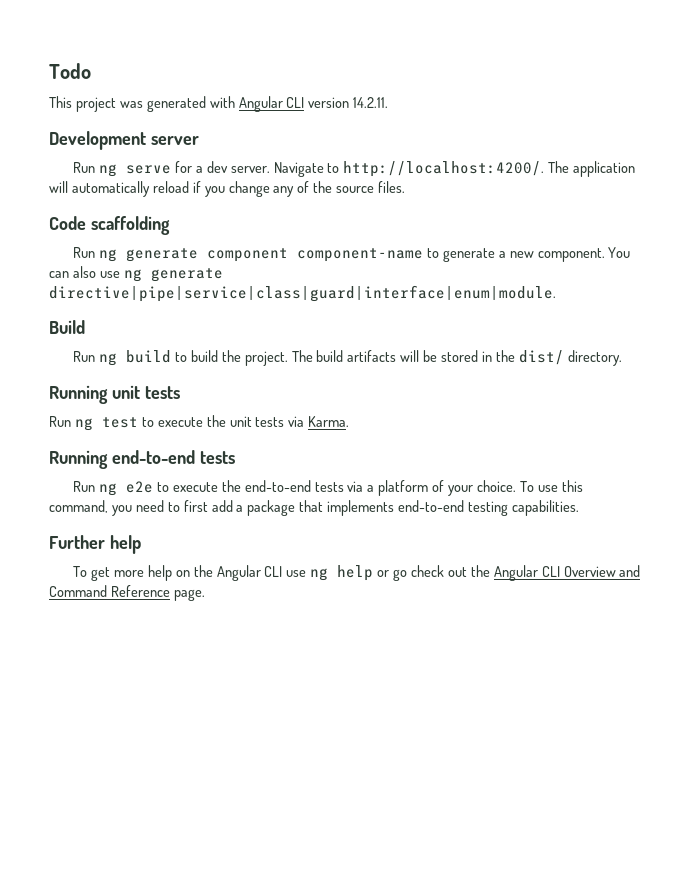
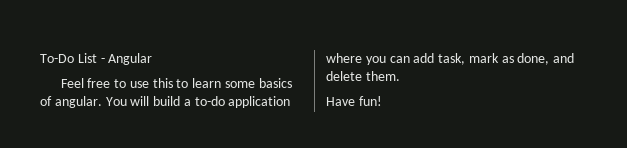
- Todo
- This project was generated with Angular CLI version 14.2.11.
- Development server
- Run ng serve for a dev server. Navigate to http://localhost:4200/. The application will automatically reload if you change any of the source files.
- Code scaffolding
- Run ng generate component component-name to generate a new component. You can also use ng generate directive|pipe|service|class|guard|interface|enum|module.
- Build
- Run ng build to build the project. The build artifacts will be stored in the dist/ directory.
- Running unit tests
- Run ng test to execute the unit tests via Karma.
- Running end-to-end tests
- Run ng e2e to execute the end-to-end tests via a platform of your choice. To use this command, you need to first add a package that implements end-to-end testing capabilities.
- Further help
- To get more help on the Angular CLI use ng help or go check out the Angular CLI Overview and Command Reference page.
+ To-Do List - Angular
+ Feel free to use this to learn some basics of angular. You will build a to-do application where you can add task, mark as done, and delete them.
+ Have fun!

